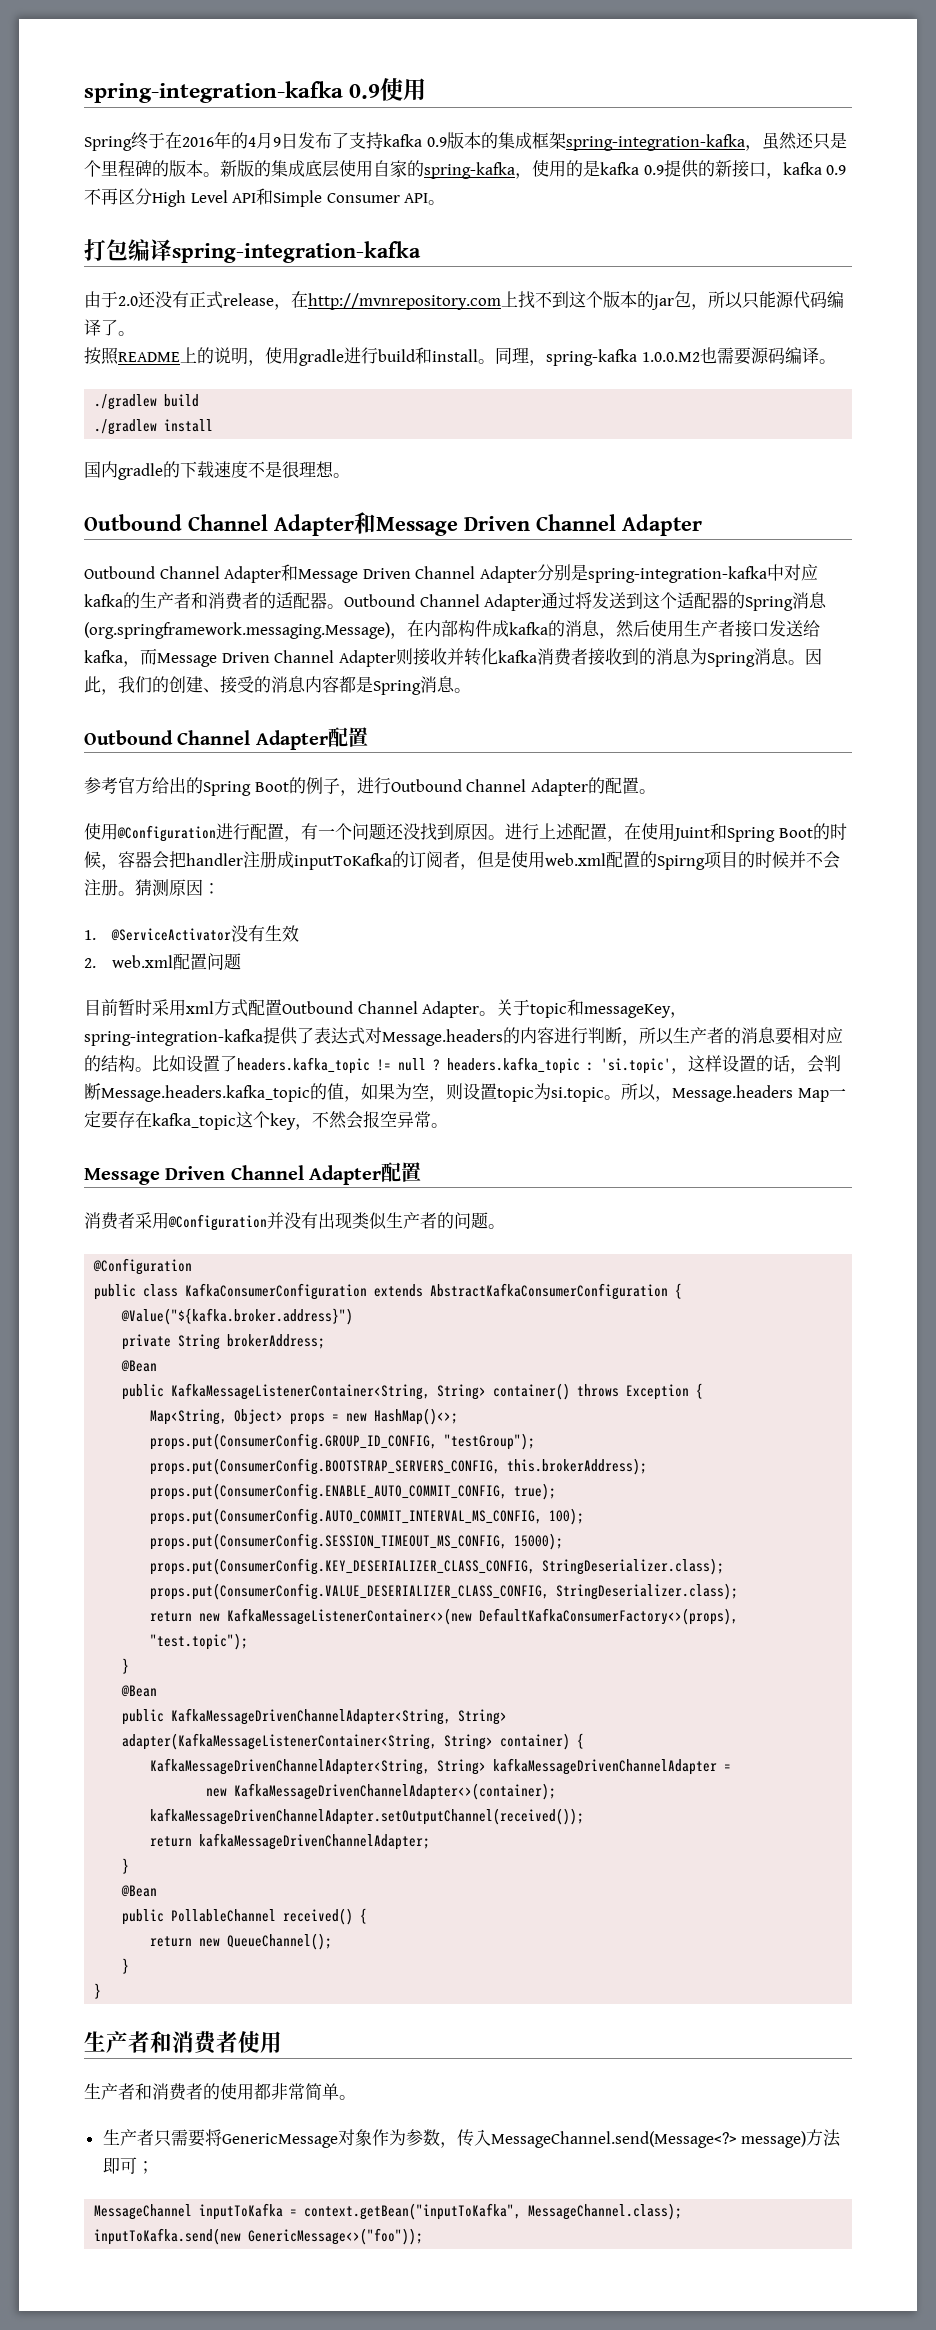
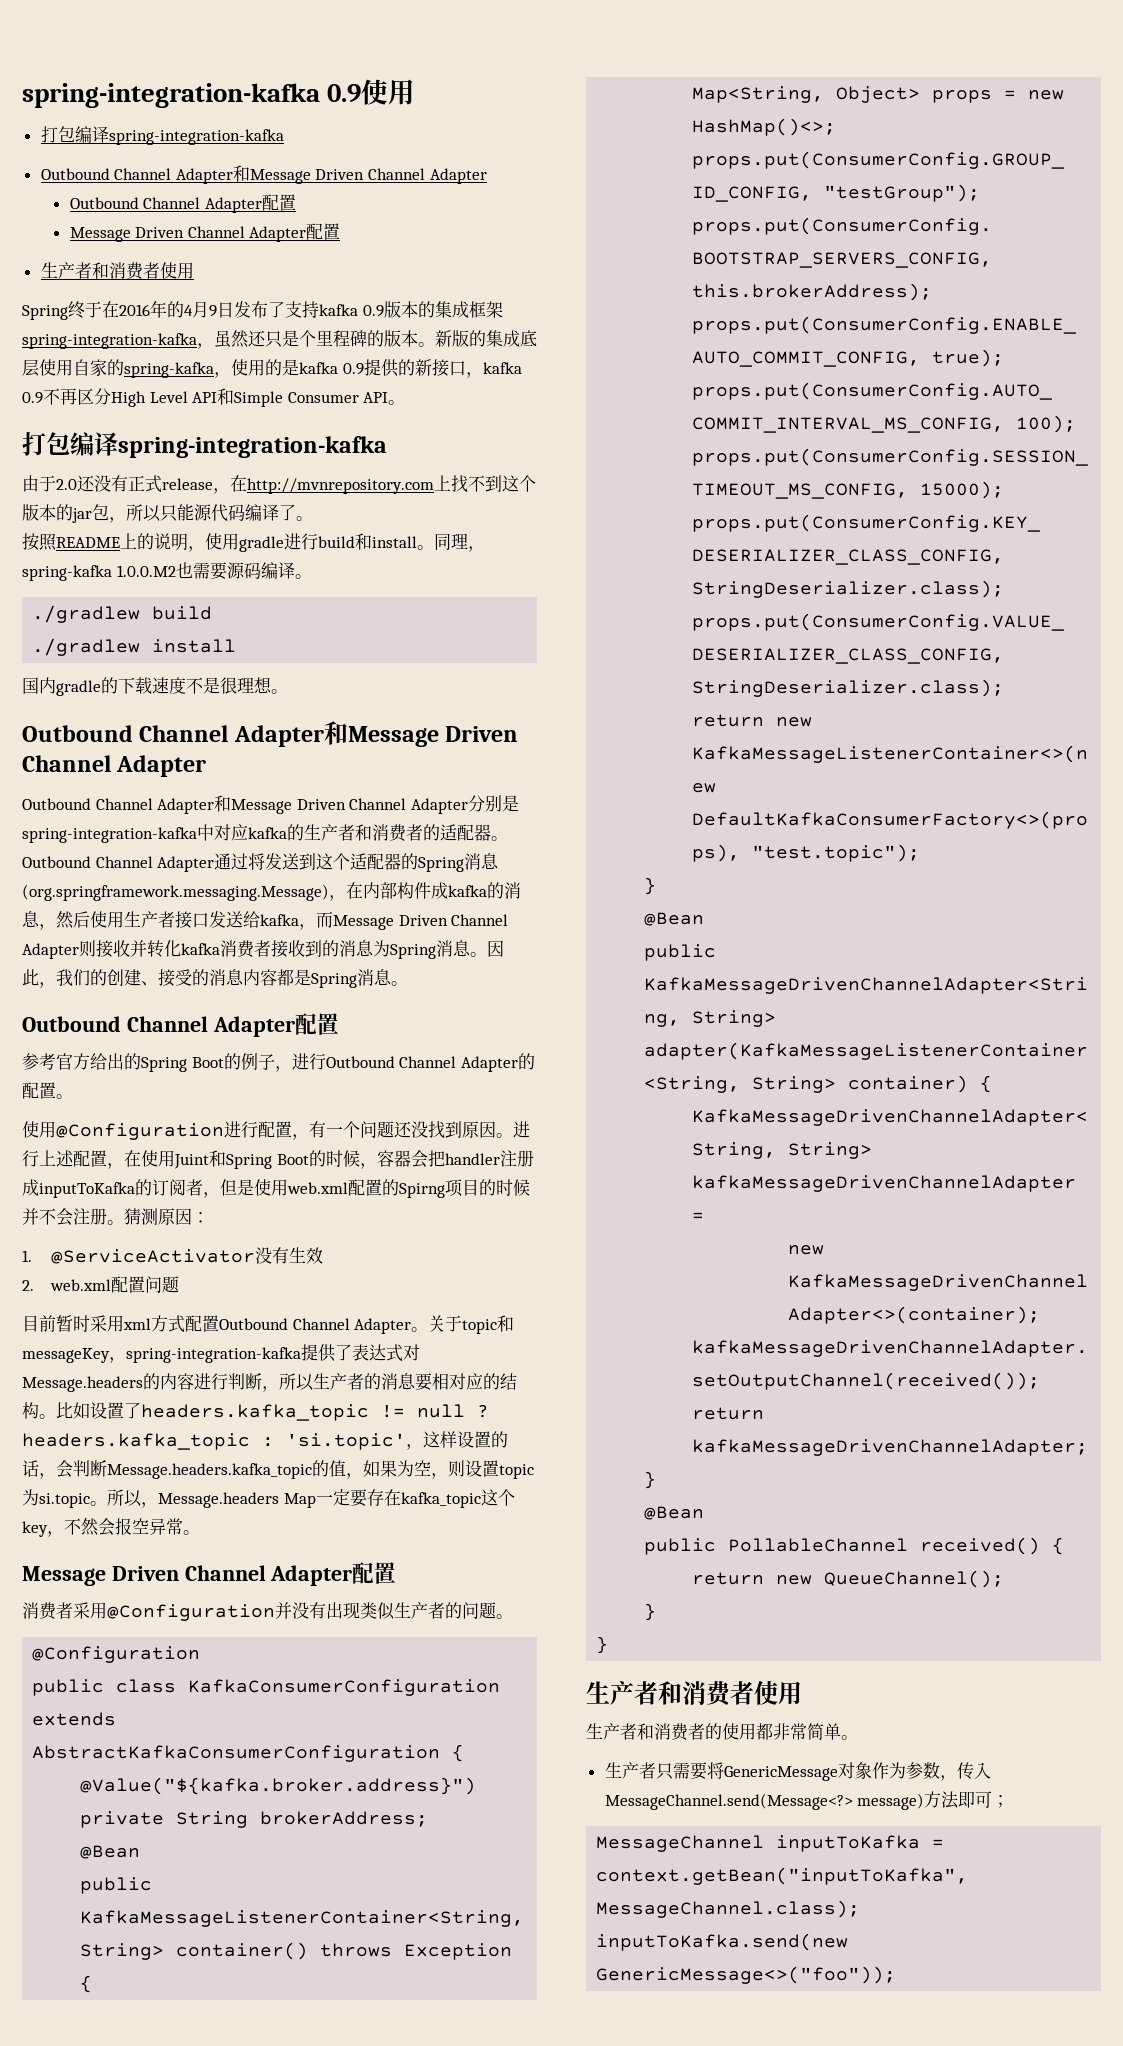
  spring-integration-kafka 0.9使用
+ 打包编译spring-integration-kafka
+ Outbound Channel Adapter和Message Driven Channel Adapter
+ Outbound Channel Adapter配置
+ Message Driven Channel Adapter配置
+ 生产者和消费者使用

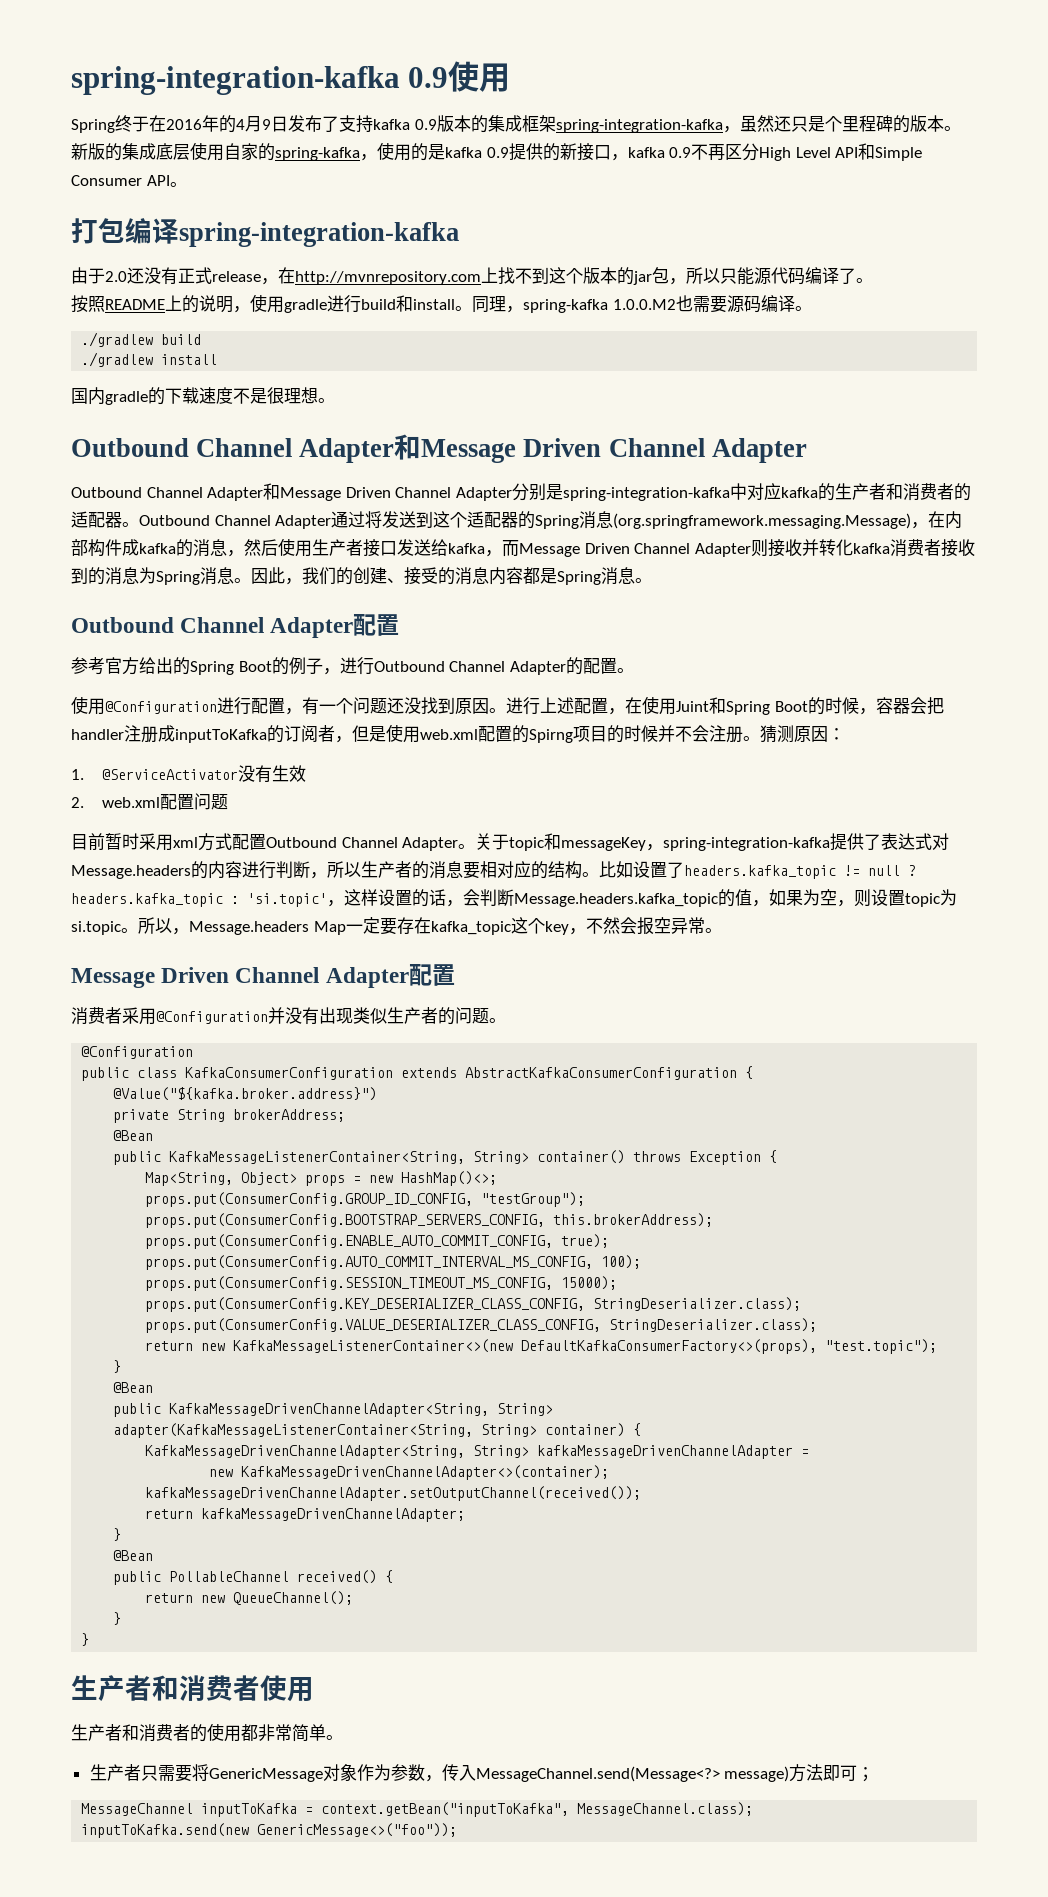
  spring-integration-kafka 0.9使用
- 打包编译spring-integration-kafka
- Outbound Channel Adapter和Message Driven Channel Adapter
- Outbound Channel Adapter配置
- Message Driven Channel Adapter配置
- 生产者和消费者使用

